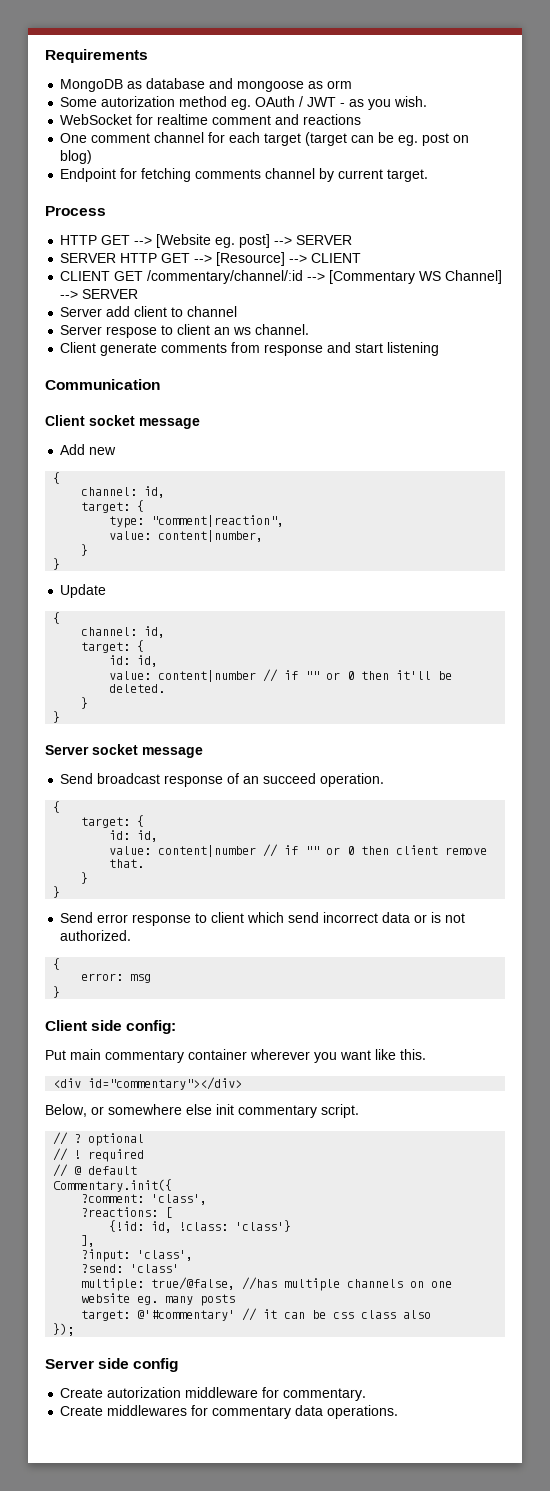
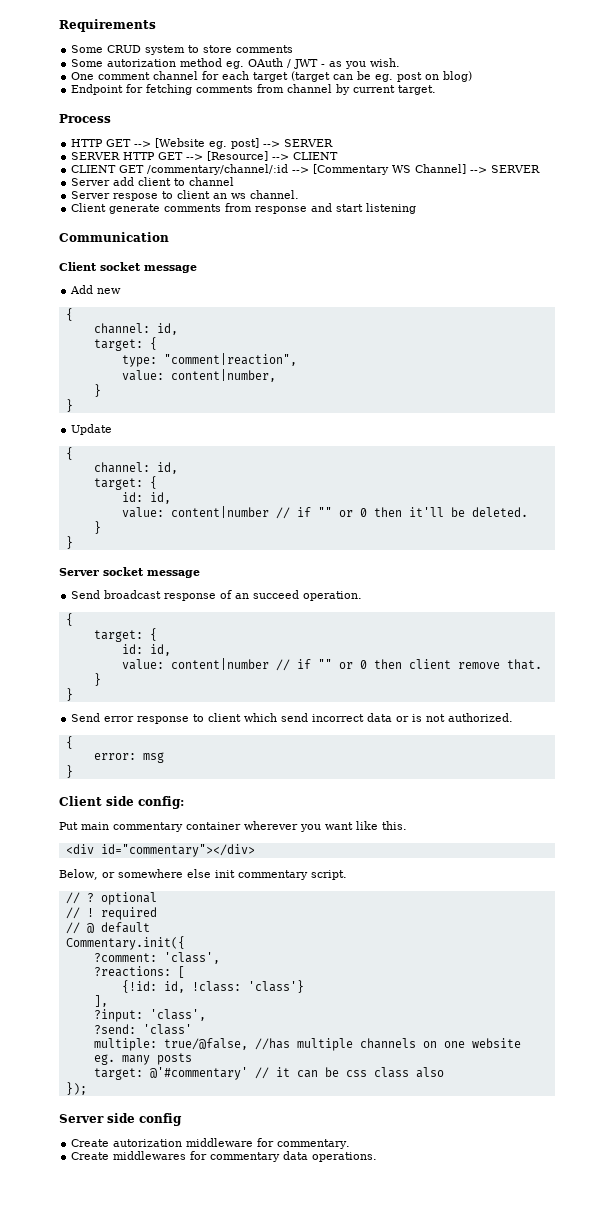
- MongoDB as database and mongoose as orm
+ Some CRUD system to store comments
- WebSocket for realtime comment and reactions
- Endpoint for fetching comments channel by current target.
+ Endpoint for fetching comments from channel by current target.

